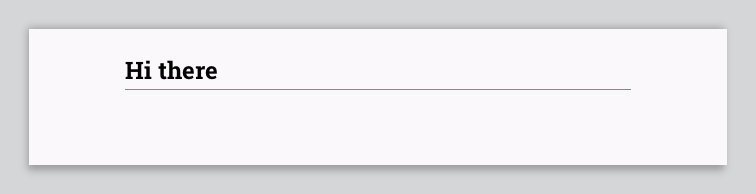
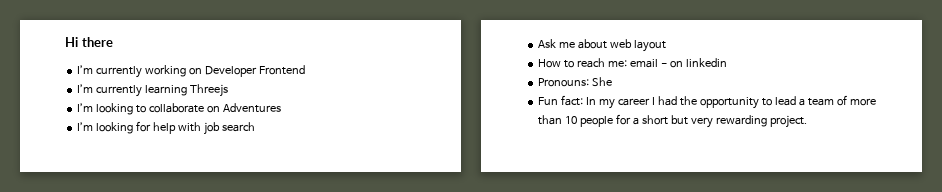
+ I’m currently working on Developer Frontend
+ I’m currently learning Threejs
+ I’m looking to collaborate on Adventures
+ I’m looking for help with job search
+ Ask me about web layout
+ How to reach me: email - on linkedin
+ Pronouns: She
+ Fun fact: In my career I had the opportunity to lead a team of more than 10 people for a short but very rewarding project.

